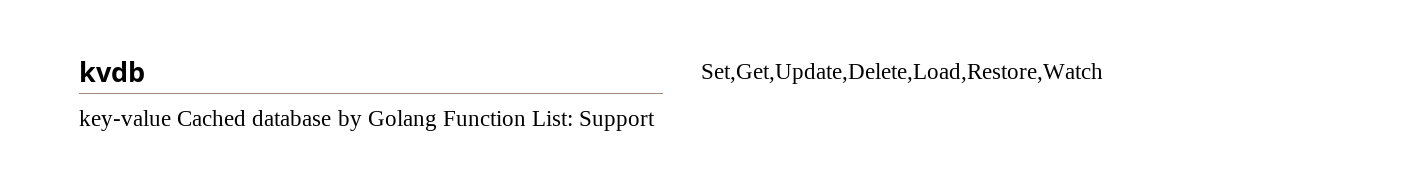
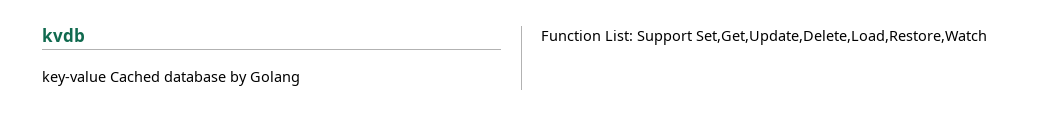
- key-value Cached database by Golang Function List: Support Set,Get,Update,Delete,Load,Restore,Watch
+ key-value Cached database by Golang
+ Function List: Support Set,Get,Update,Delete,Load,Restore,Watch

